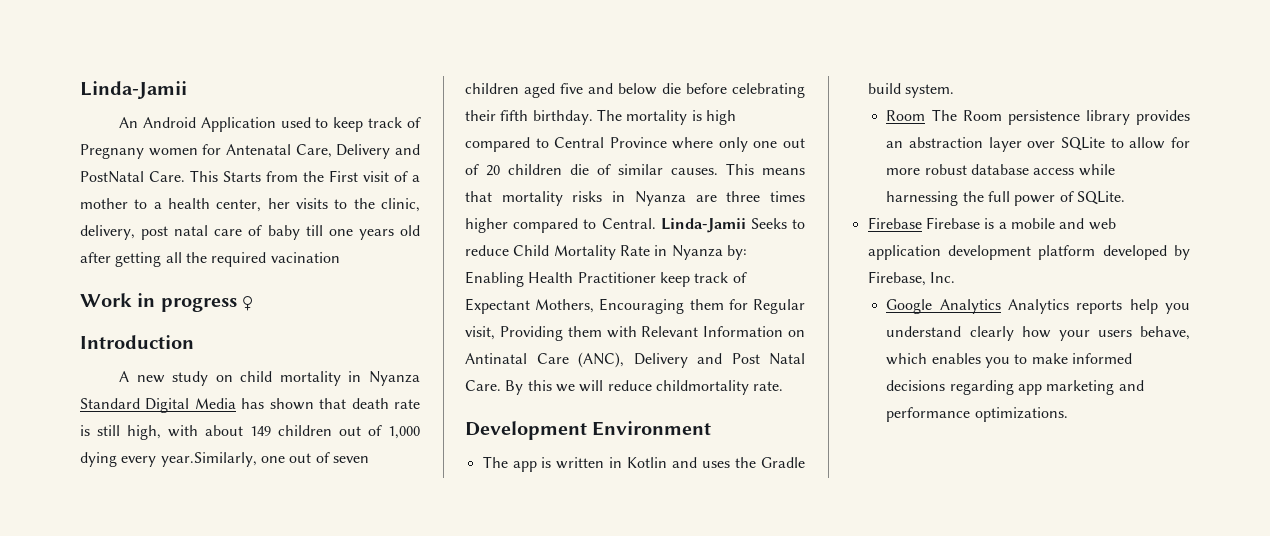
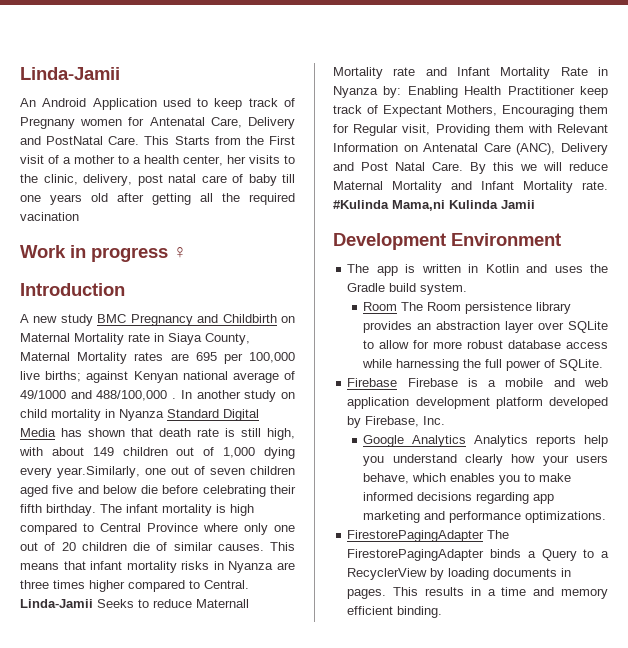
- A new study on child mortality in Nyanza Standard Digital Media has shown that death rate is still high, with about 149 children out of 1,000 dying every year.Similarly, one out of seven children aged five and below die before celebrating their fifth birthday.
+ A new study BMC Pregnancy and Childbirth on Maternal Mortality rate in Siaya County, Maternal Mortality rates are 695 per 100,000 live births; against Kenyan national average of 49/1000 and 488/100,000 . In another study on child mortality in Nyanza Standard Digital Media has shown that death rate is still high, with about 149 children out of 1,000 dying every year.Similarly, one out of seven children aged five and below die before celebrating their fifth birthday.
- The mortality is high compared to Central Province where only one out of 20 children die of similar causes.
+ The infant mortality is high compared to Central Province where only one out of 20 children die of similar causes.
- This means that mortality risks in Nyanza are three times higher compared to Central.
+ This means that infant mortality risks in Nyanza are three times higher compared to Central.
- Linda-Jamii Seeks to reduce Child Mortality Rate in Nyanza by: Enabling Health Practitioner keep track of Expectant Mothers, Encouraging them for Regular visit, Providing them with Relevant Information on Antinatal Care (ANC), Delivery and Post Natal Care.
+ Linda-Jamii Seeks to reduce Maternall Mortality rate and Infant Mortality Rate in Nyanza by: Enabling Health Practitioner keep track of Expectant Mothers, Encouraging them for Regular visit, Providing them with Relevant Information on Antenatal Care (ANC), Delivery and Post Natal Care.
- By this we will reduce childmortality rate.
+ By this we will reduce Maternal Mortality and Infant Mortality rate. #Kulinda Mama,ni Kulinda Jamii
+ FirestorePagingAdapter The FirestorePagingAdapter binds a Query to a RecyclerView by loading documents in pages. This results in a time and memory efficient binding.

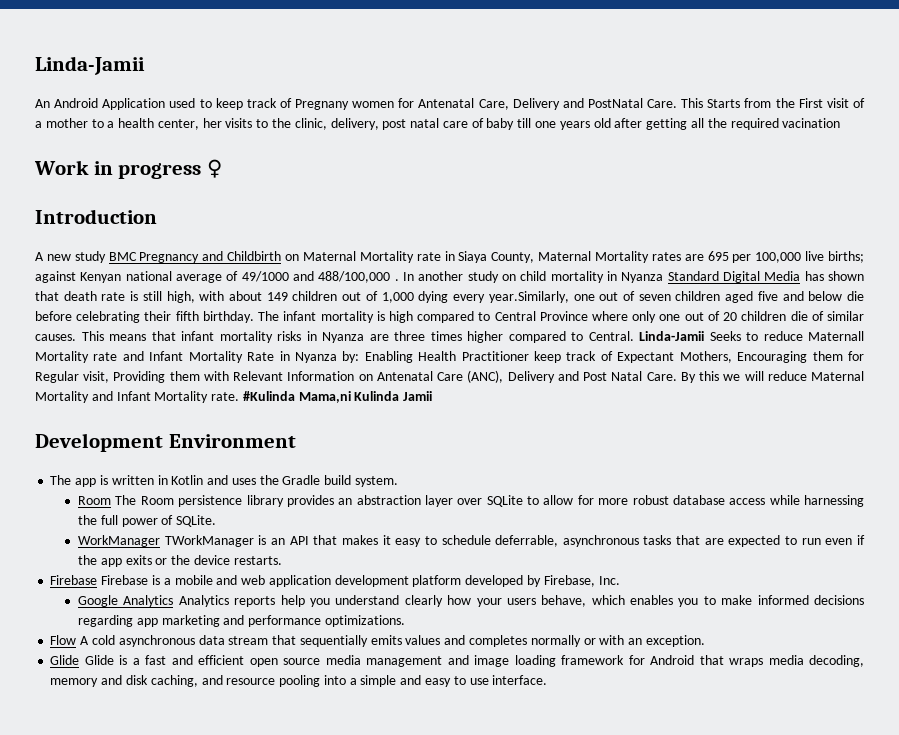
+ WorkManager TWorkManager is an API that makes it easy to schedule deferrable, asynchronous tasks that are expected to run even if the app exits or the device restarts.
- FirestorePagingAdapter The FirestorePagingAdapter binds a Query to a RecyclerView by loading documents in pages. This results in a time and memory efficient binding.
+ Flow A cold asynchronous data stream that sequentially emits values and completes normally or with an exception.
+ Glide Glide is a fast and efficient open source media management and image loading framework for Android that wraps media decoding, memory and disk caching, and resource pooling into a simple and easy to use interface.

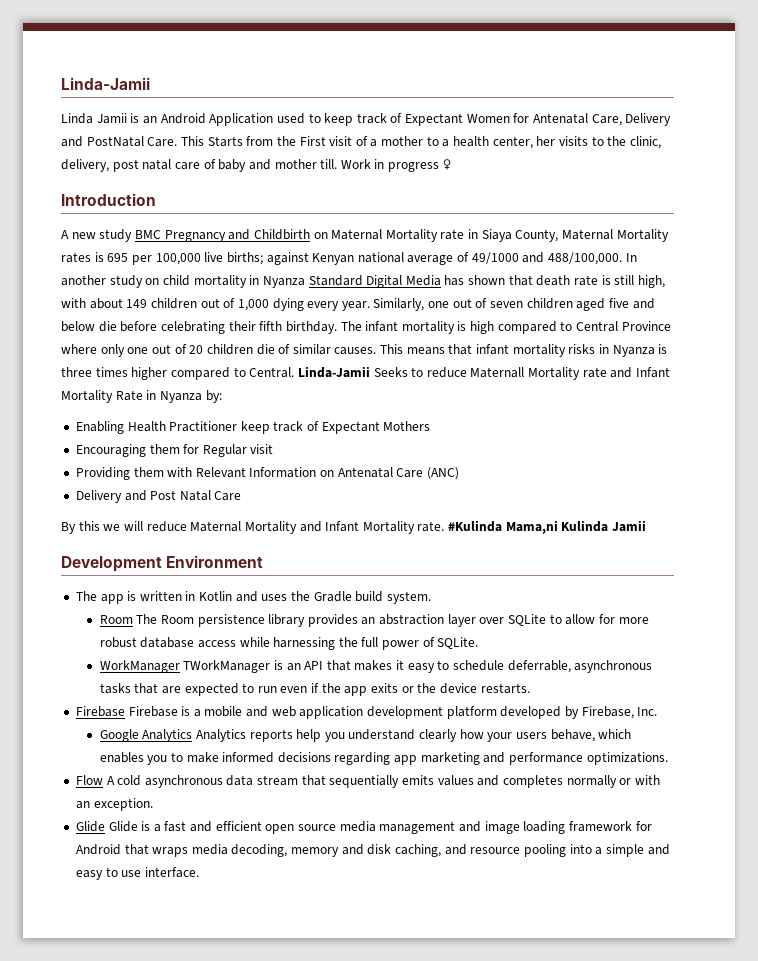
- An Android Application used to keep track of Pregnany women for Antenatal Care, Delivery and PostNatal Care.
+ Linda Jamii is an Android Application used to keep track of Expectant Women for Antenatal Care, Delivery and PostNatal Care.
- This Starts from the First visit of a mother to a health center, her visits to the clinic, delivery, post natal care of baby till one years old after getting all the required vacination
- Work in progress ♀
+ This Starts from the First visit of a mother to a health center, her visits to the clinic, delivery, post natal care of baby and mother till. Work in progress ♀
- A new study BMC Pregnancy and Childbirth on Maternal Mortality rate in Siaya County, Maternal Mortality rates are 695 per 100,000 live births; against Kenyan national average of 49/1000 and 488/100,000 .
+ A new study BMC Pregnancy and Childbirth on Maternal Mortality rate in Siaya County, Maternal Mortality rates is 695 per 100,000 live births; against Kenyan national average of 49/1000 and 488/100,000.
- In another study on child mortality in Nyanza Standard Digital Media has shown that death rate is still high, with about 149 children out of 1,000 dying every year.Similarly, one out of seven children aged five and below die before celebrating their fifth birthday.
+ In another study on child mortality in Nyanza Standard Digital Media has shown that death rate is still high, with about 149 children out of 1,000 dying every year. Similarly, one out of seven children aged five and below die before celebrating their fifth birthday.
- This means that infant mortality risks in Nyanza are three times higher compared to Central.
+ This means that infant mortality risks in Nyanza is three times higher compared to Central.
- Linda-Jamii Seeks to reduce Maternall Mortality rate and Infant Mortality Rate in Nyanza by: Enabling Health Practitioner keep track of Expectant Mothers, Encouraging them for Regular visit, Providing them with Relevant Information on Antenatal Care (ANC), Delivery and Post Natal Care. By this we will reduce Maternal Mortality and Infant Mortality rate.
+ Linda-Jamii Seeks to reduce Maternall Mortality rate and Infant Mortality Rate in Nyanza by:
+ Enabling Health Practitioner keep track of Expectant Mothers
+ Encouraging them for Regular visit
+ Providing them with Relevant Information on Antenatal Care (ANC)
+ Delivery and Post Natal Care
+ By this we will reduce Maternal Mortality and Infant Mortality rate.

